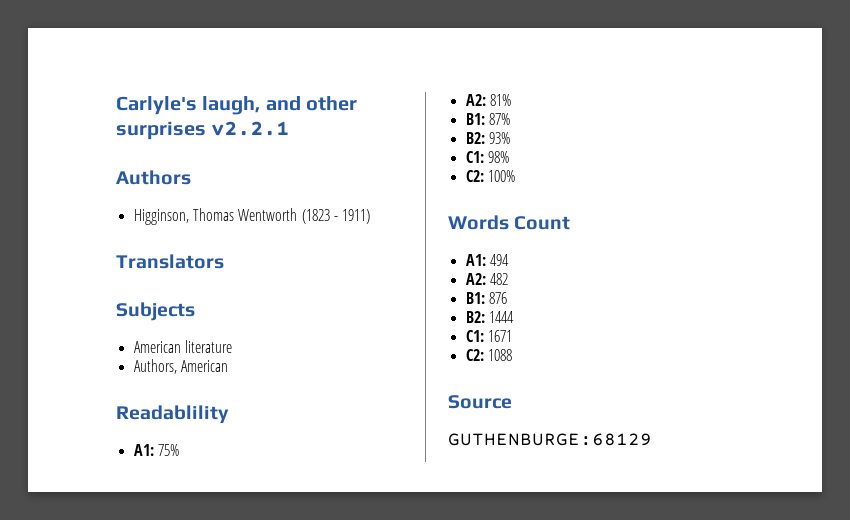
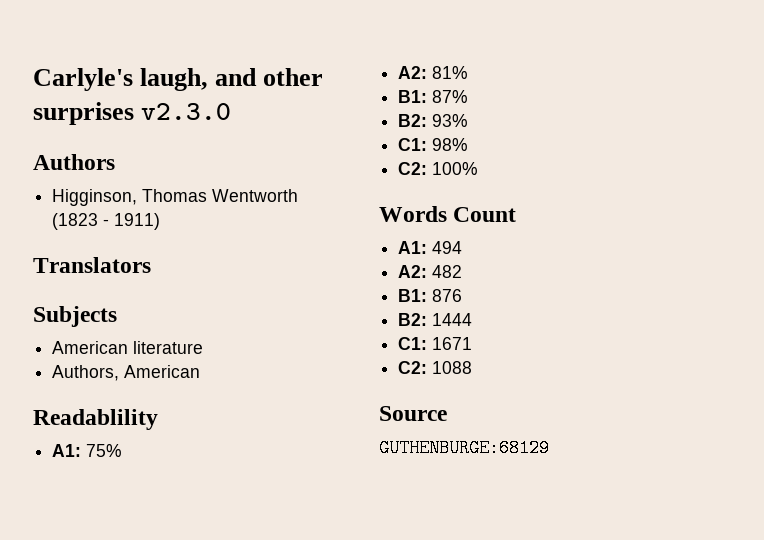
- Carlyle's laugh, and other surprises v2.2.1
+ Carlyle's laugh, and other surprises v2.3.0

